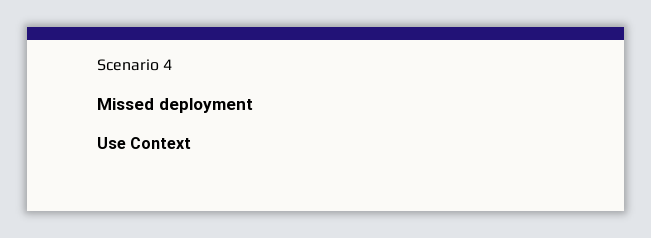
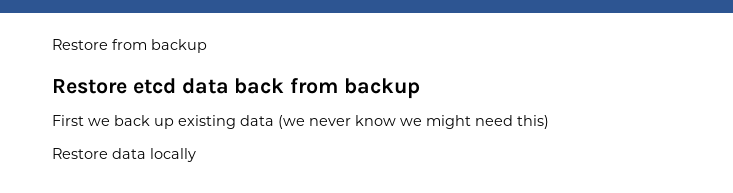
- Scenario 4
- Missed deployment
- Use Context
+ Restore from backup
+ Restore etcd data back from backup
+ First we back up existing data (we never know we might need this)
+ Restore data locally

